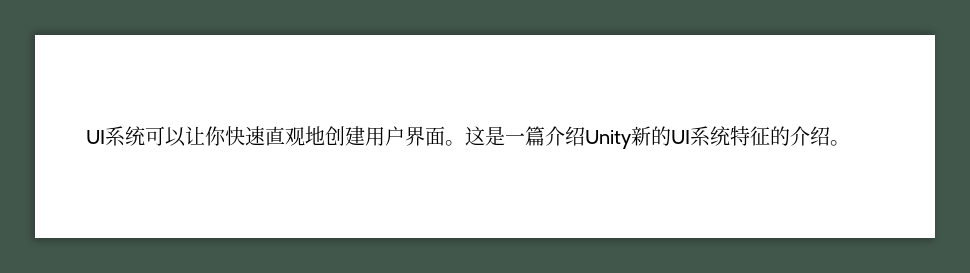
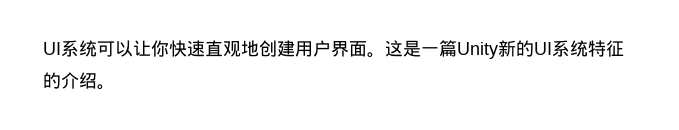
- 这是一篇介绍Unity新的UI系统特征的介绍。
+ 这是一篇Unity新的UI系统特征的介绍。

